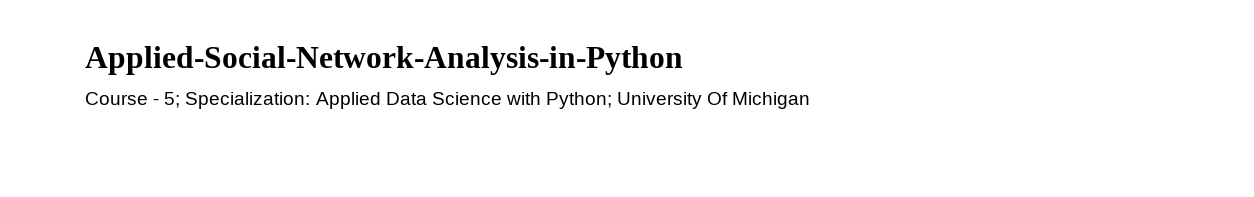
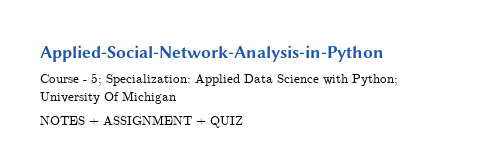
+ NOTES + ASSIGNMENT + QUIZ

